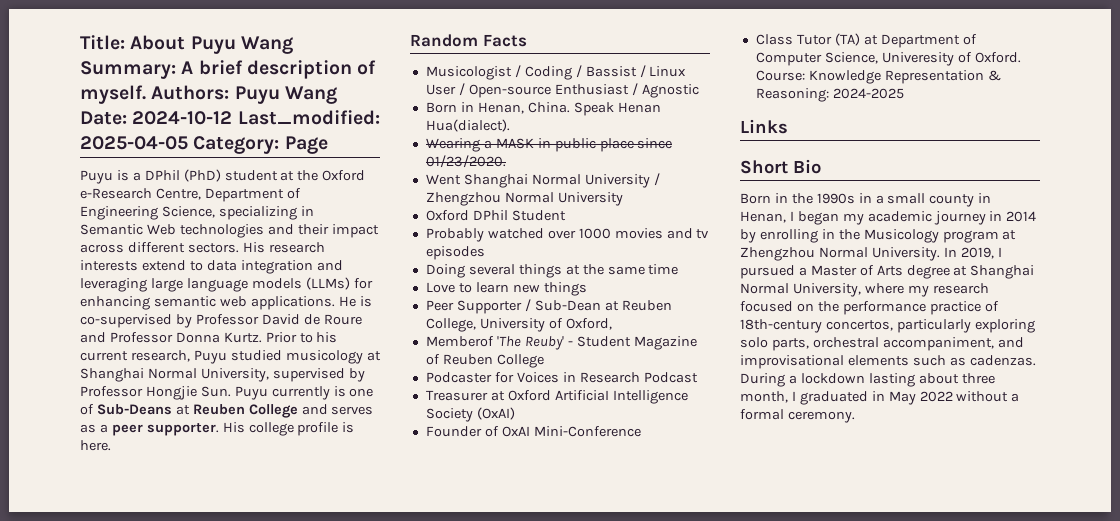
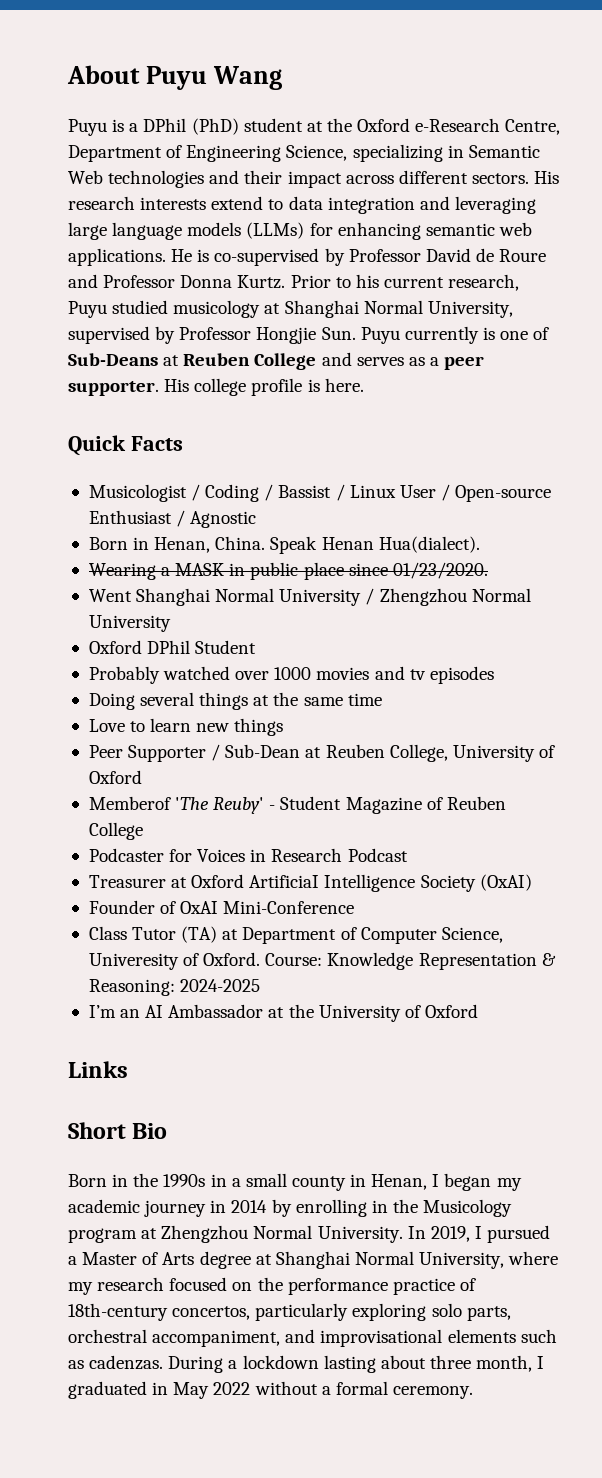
- Title: About Puyu Wang Summary: A brief description of myself. Authors: Puyu Wang Date: 2024-10-12 Last_modified: 2025-04-05 Category: Page
+ About Puyu Wang
- Random Facts
+ Quick Facts
- Peer Supporter / Sub-Dean at Reuben College, University of Oxford,
+ Peer Supporter / Sub-Dean at Reuben College, University of Oxford
+ I’m an AI Ambassador at the University of Oxford

